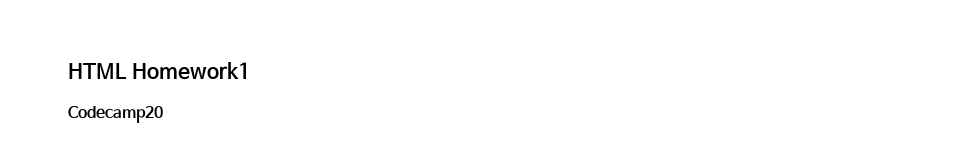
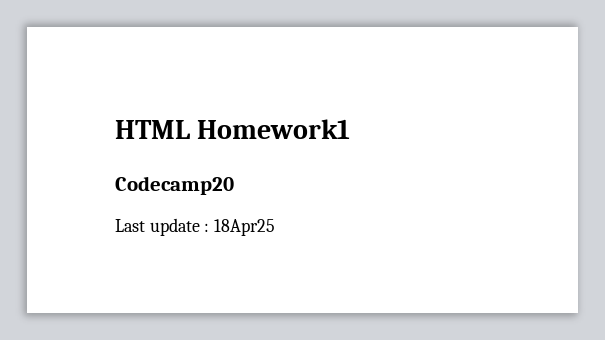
+ Last update : 18Apr25

